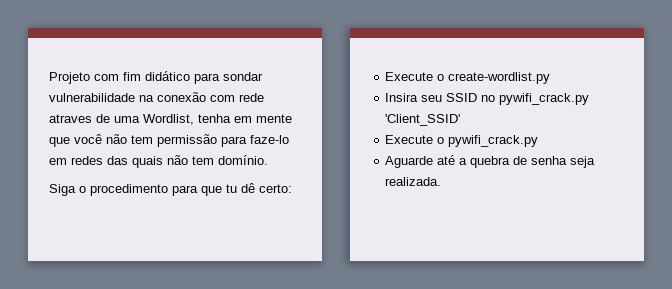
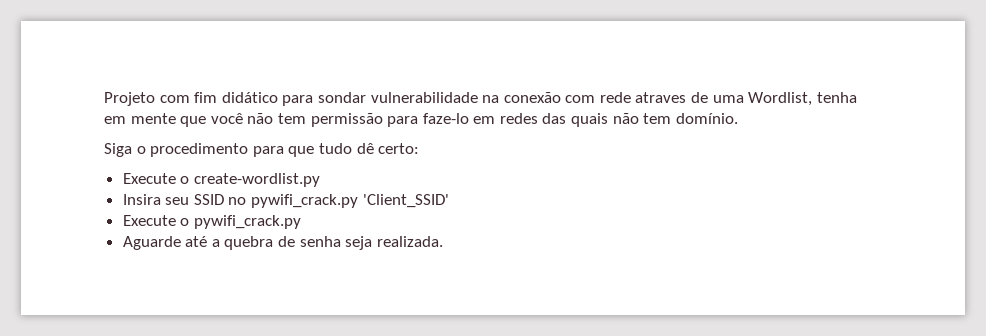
- Siga o procedimento para que tu dê certo:
+ Siga o procedimento para que tudo dê certo:

